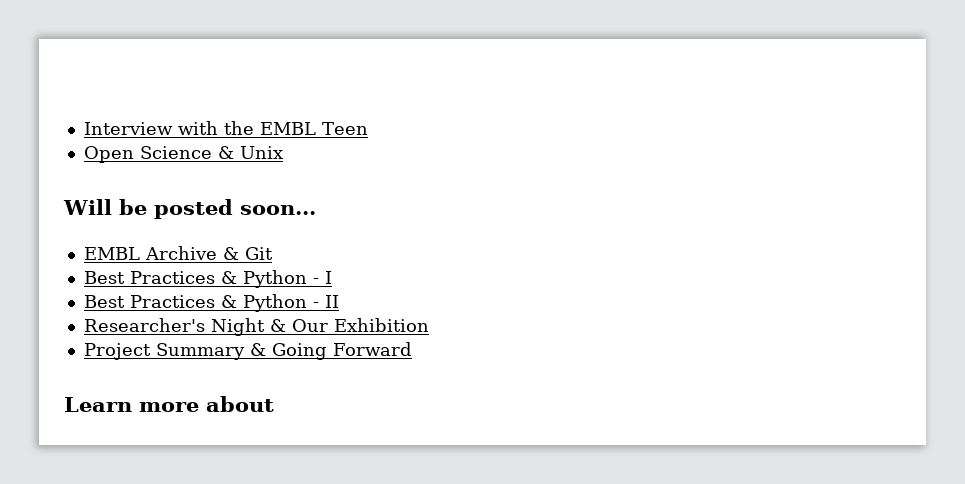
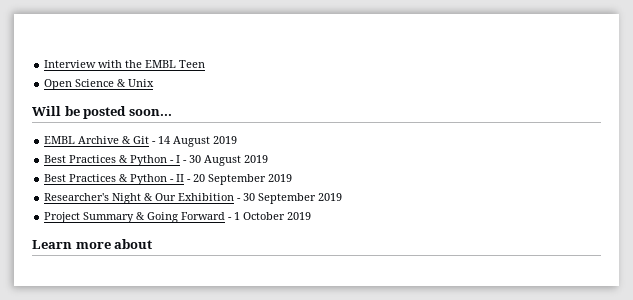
- EMBL Archive & Git
+ EMBL Archive & Git - 14 August 2019
- Best Practices & Python - I
+ Best Practices & Python - I - 30 August 2019
- Best Practices & Python - II
+ Best Practices & Python - II - 20 September 2019
- Researcher's Night & Our Exhibition
+ Researcher's Night & Our Exhibition - 30 September 2019
- Project Summary & Going Forward
+ Project Summary & Going Forward - 1 October 2019

